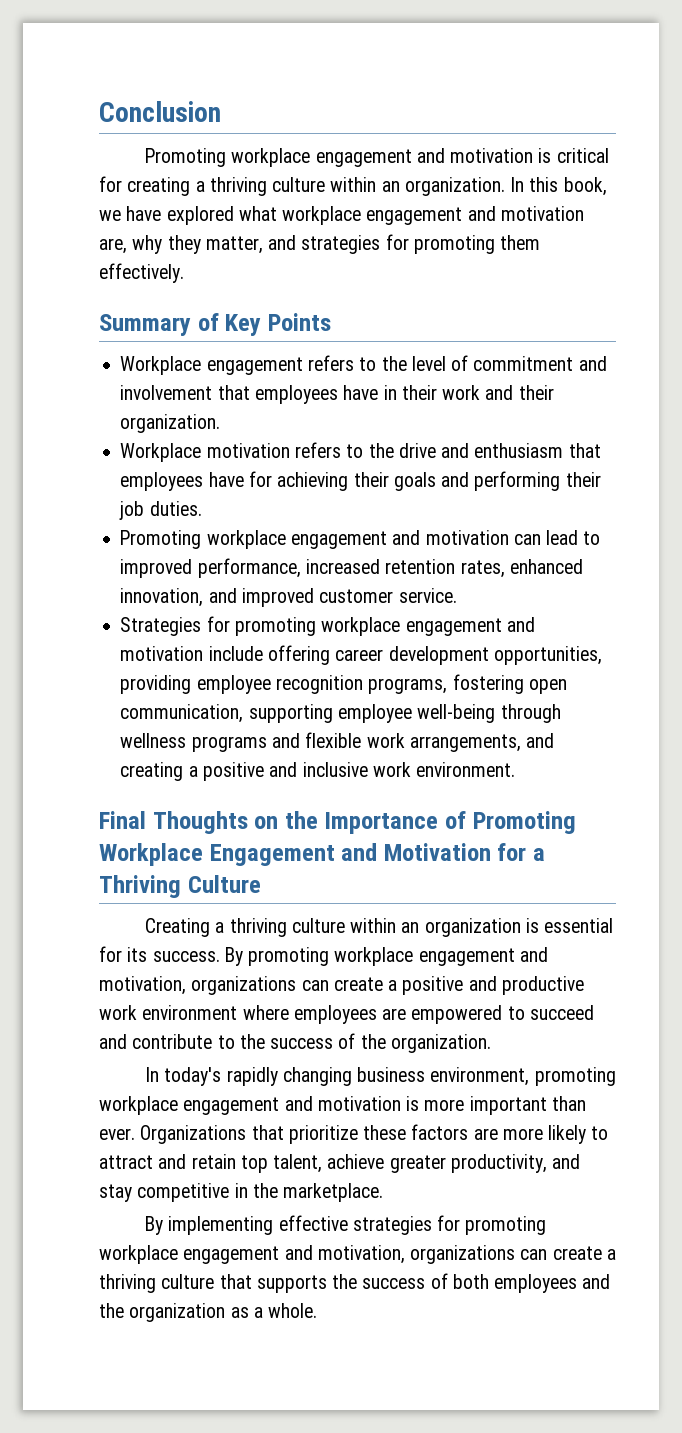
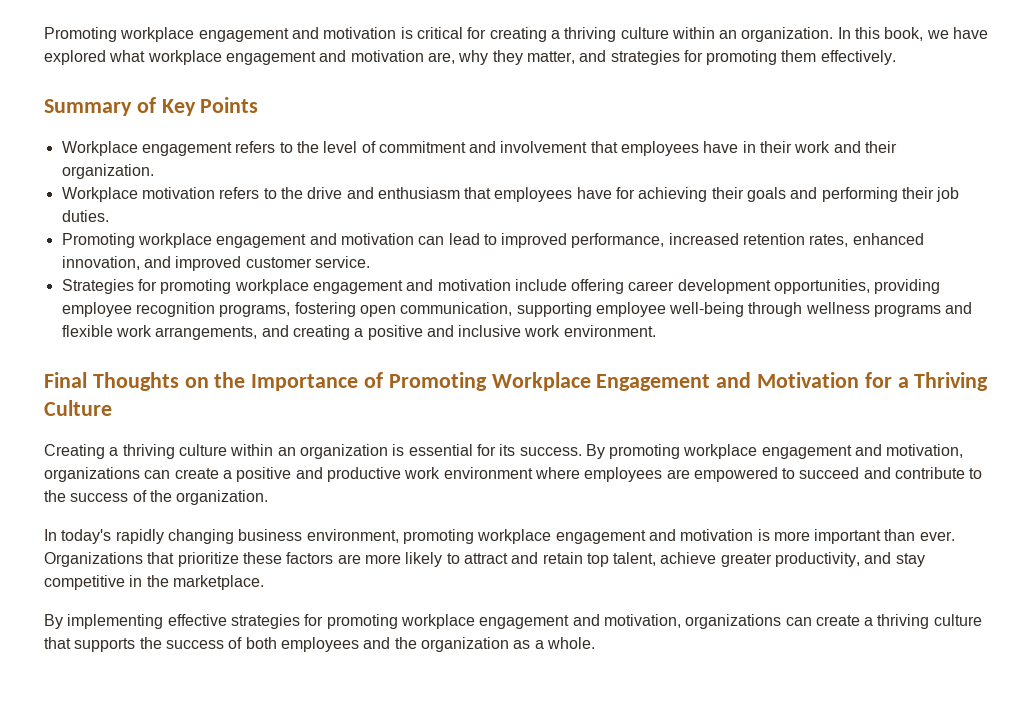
- Conclusion

